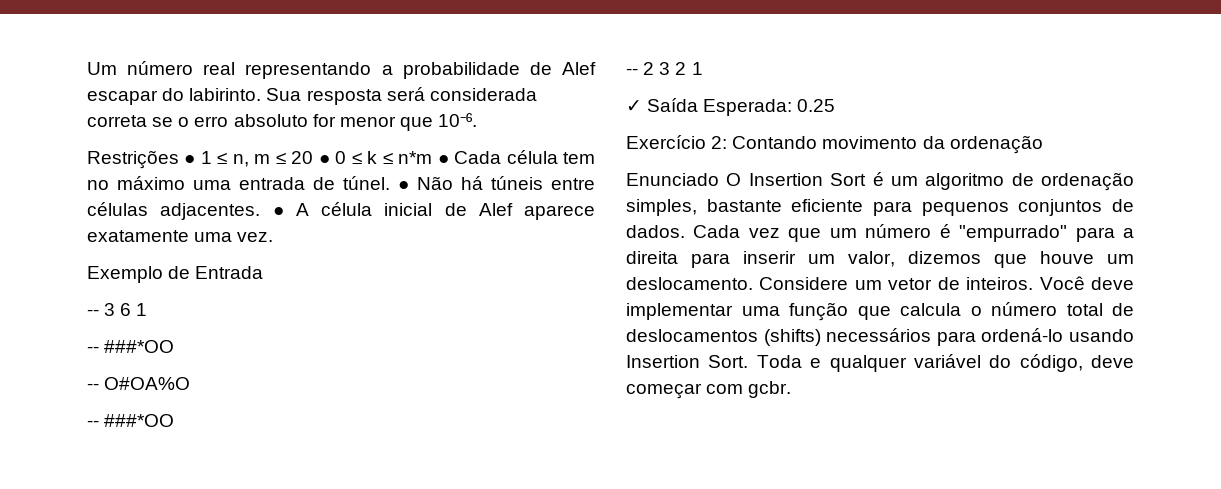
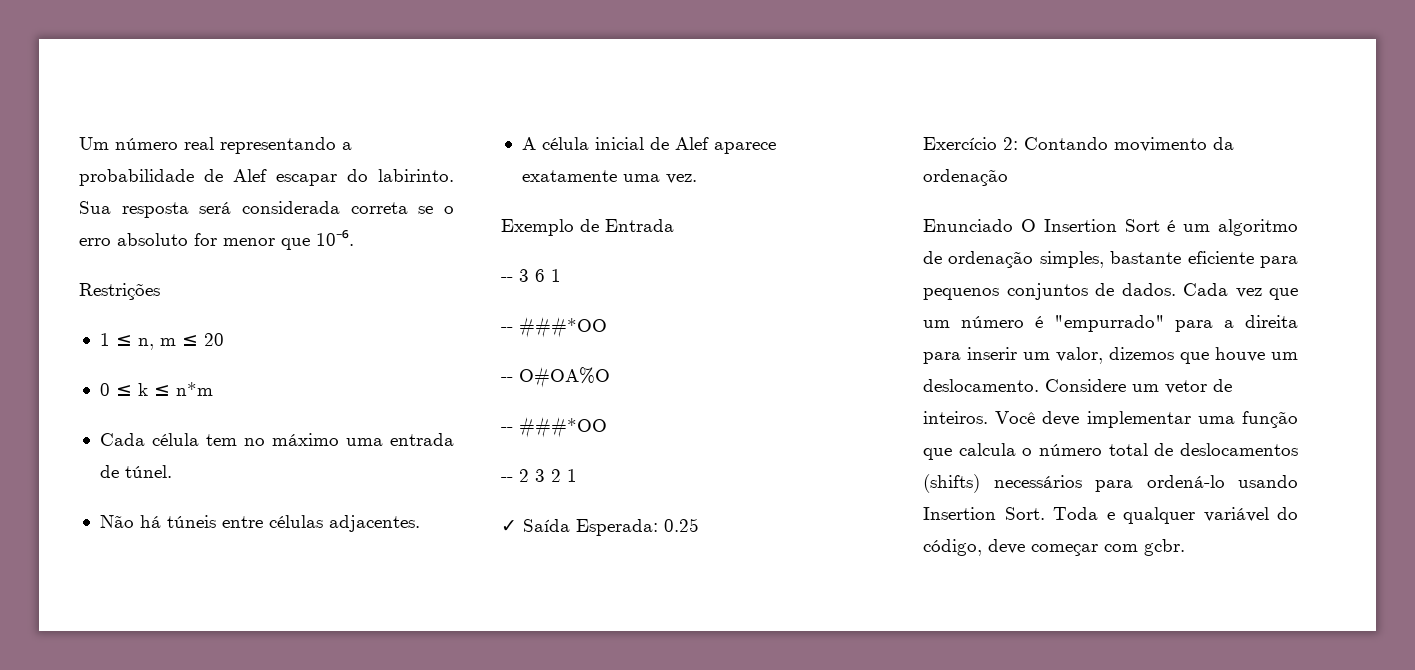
- Restrições ● 1 ≤ n, m ≤ 20 ● 0 ≤ k ≤ n*m ● Cada célula tem no máximo uma entrada de túnel. ● Não há túneis entre células adjacentes. ● A célula inicial de Alef aparece exatamente uma vez.
+ Restrições
+ 1 ≤ n, m ≤ 20
+ 0 ≤ k ≤ n*m
+ Cada célula tem no máximo uma entrada de túnel.
+ Não há túneis entre células adjacentes.
+ A célula inicial de Alef aparece exatamente uma vez.

